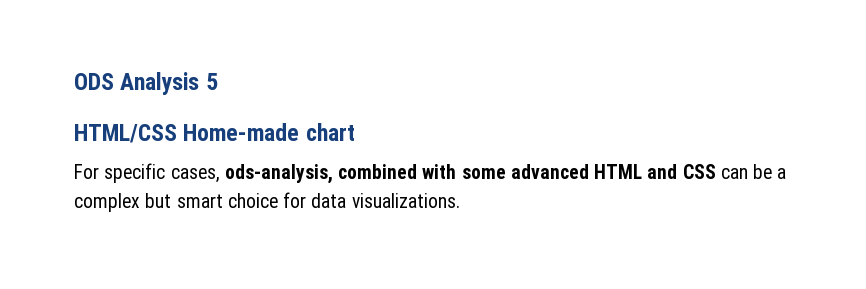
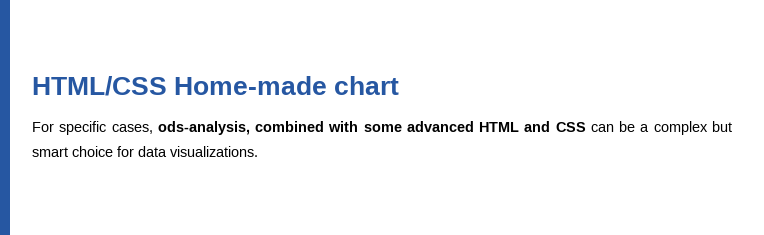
- ODS Analysis 5

